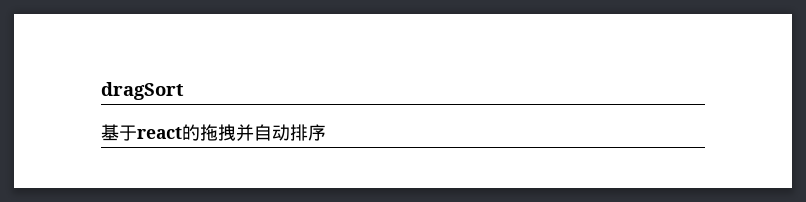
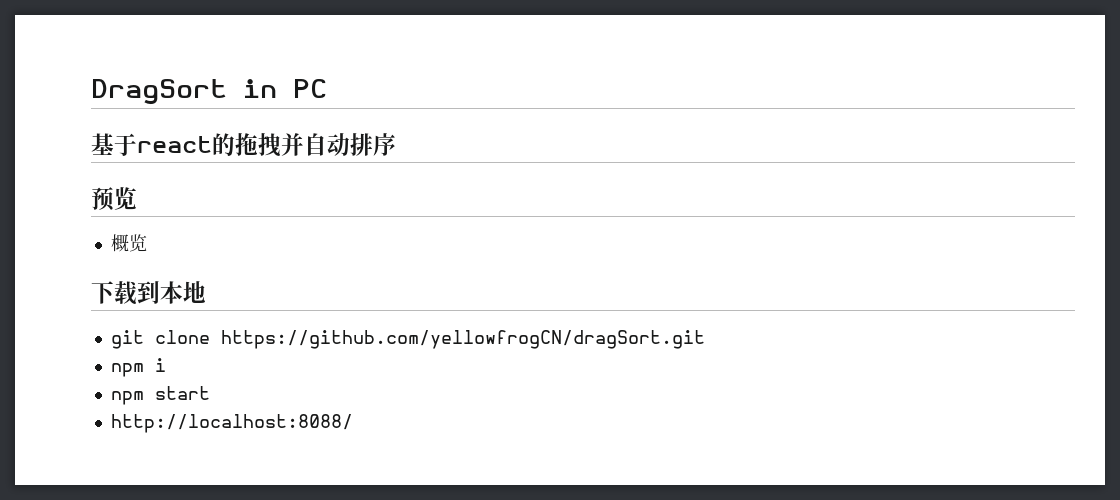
- dragSort
+ DragSort in PC
+ 预览
+ 概览
+ 下载到本地
+ git clone https://github.com/yellowfrogCN/dragSort.git
+ npm i
+ npm start
+ http://localhost:8088/

